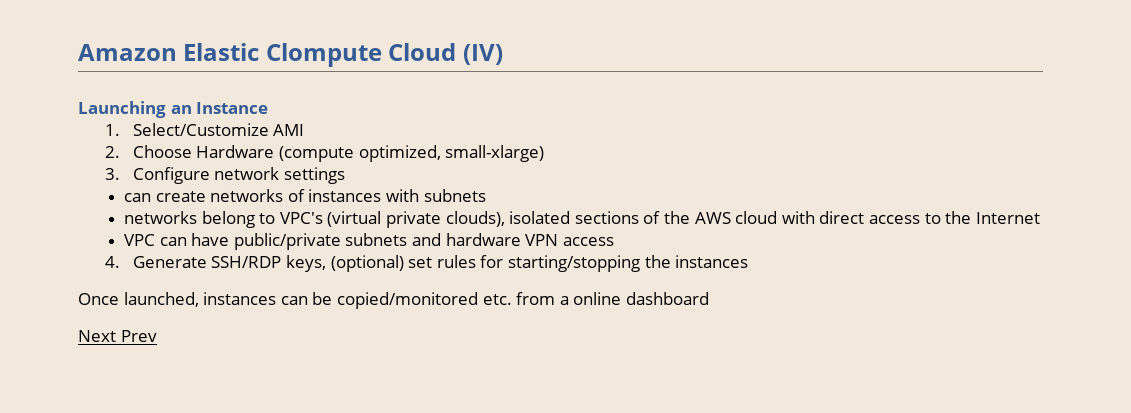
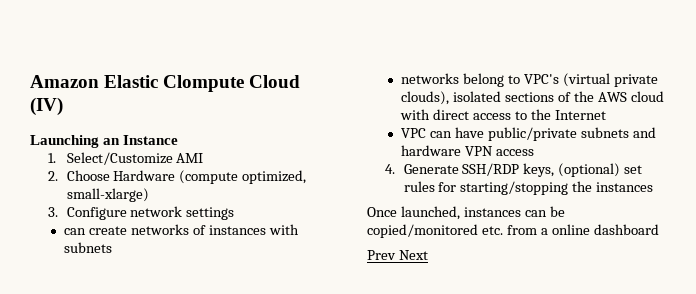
- Next Prev
+ Prev Next

